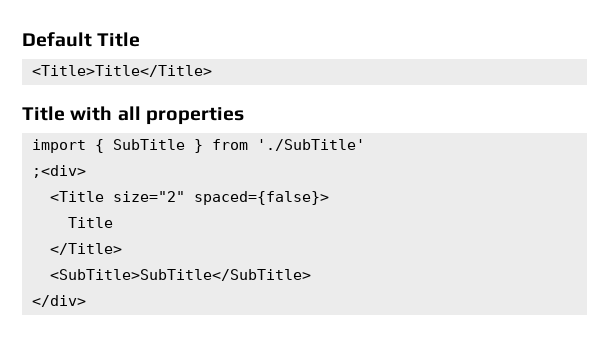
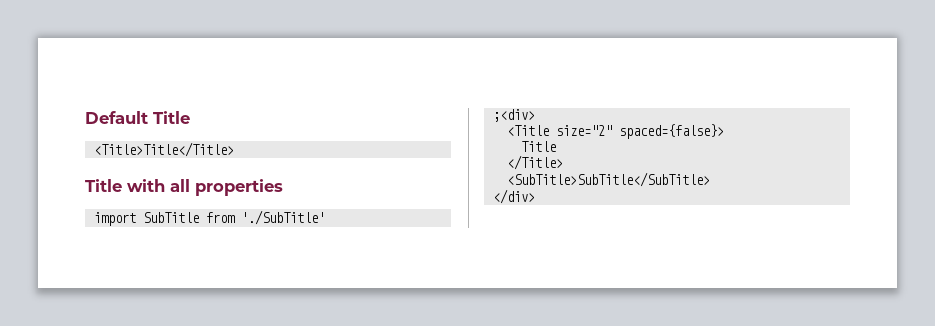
- import { SubTitle } from './SubTitle'
+ import SubTitle from './SubTitle'

